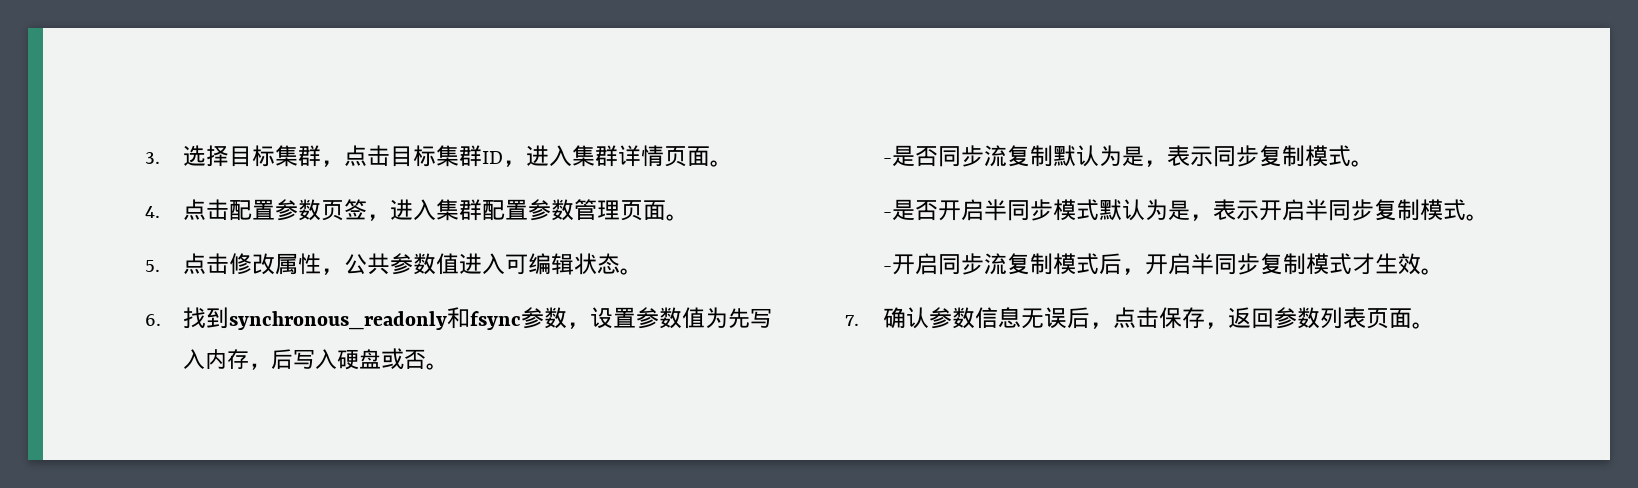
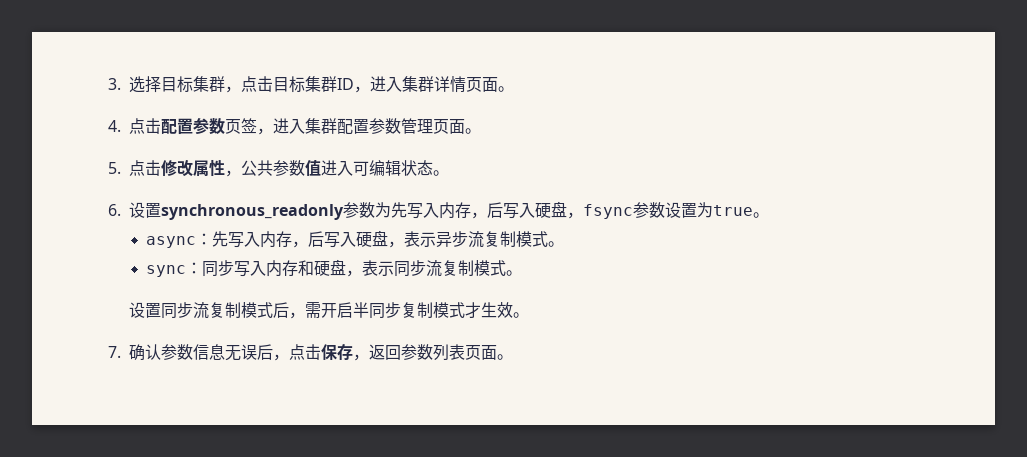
- 6.找到synchronous_readonly和fsync参数，设置参数值为先写入内存，后写入硬盘或否。
- -是否同步流复制默认为是，表示同步复制模式。
- -是否开启半同步模式默认为是，表示开启半同步复制模式。
- -开启同步流复制模式后，开启半同步复制模式才生效。
+ 6.设置synchronous_readonly参数为先写入内存，后写入硬盘，fsync参数设置为true。
+ async：先写入内存，后写入硬盘，表示异步流复制模式。
+ sync：同步写入内存和硬盘，表示同步流复制模式。
+ 设置同步流复制模式后，需开启半同步复制模式才生效。

